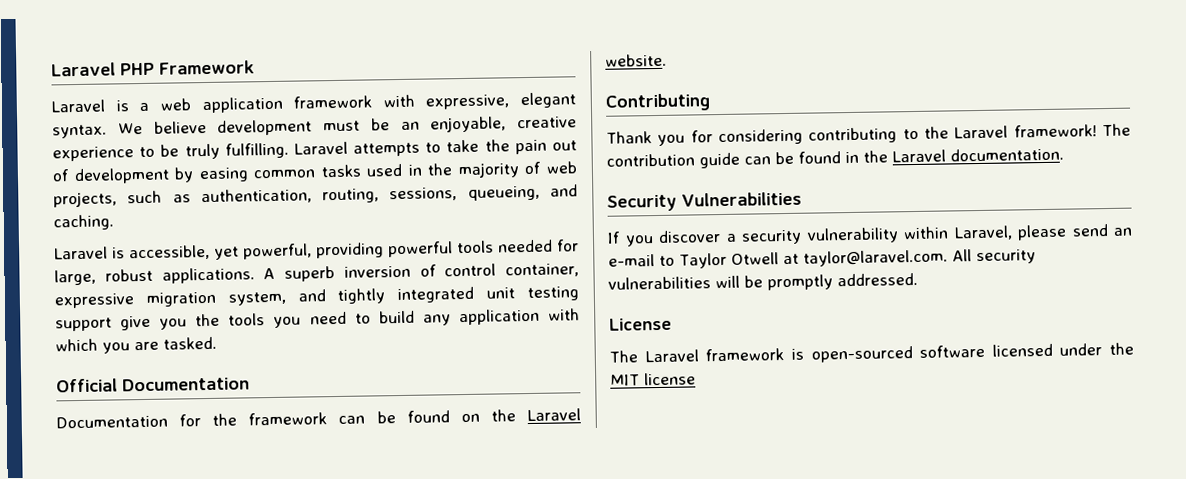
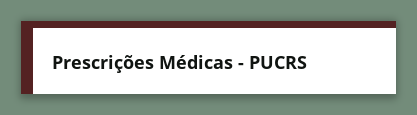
- Laravel PHP Framework
- Laravel is a web application framework with expressive, elegant syntax. We believe development must be an enjoyable, creative experience to be truly fulfilling. Laravel attempts to take the pain out of development by easing common tasks used in the majority of web projects, such as authentication, routing, sessions, queueing, and caching.
- Laravel is accessible, yet powerful, providing powerful tools needed for large, robust applications. A superb inversion of control container, expressive migration system, and tightly integrated unit testing support give you the tools you need to build any application with which you are tasked.
- Official Documentation
- Documentation for the framework can be found on the Laravel website.
- Contributing
- Thank you for considering contributing to the Laravel framework! The contribution guide can be found in the Laravel documentation.
- Security Vulnerabilities
- If you discover a security vulnerability within Laravel, please send an e-mail to Taylor Otwell at taylor@laravel.com. All security vulnerabilities will be promptly addressed.
- License
- The Laravel framework is open-sourced software licensed under the MIT license
+ Prescrições Médicas - PUCRS

